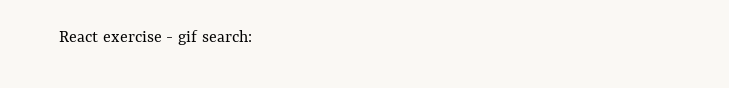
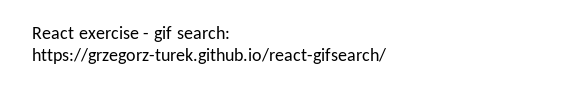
- React exercise - gif search:
+ React exercise - gif search: https://grzegorz-turek.github.io/react-gifsearch/

